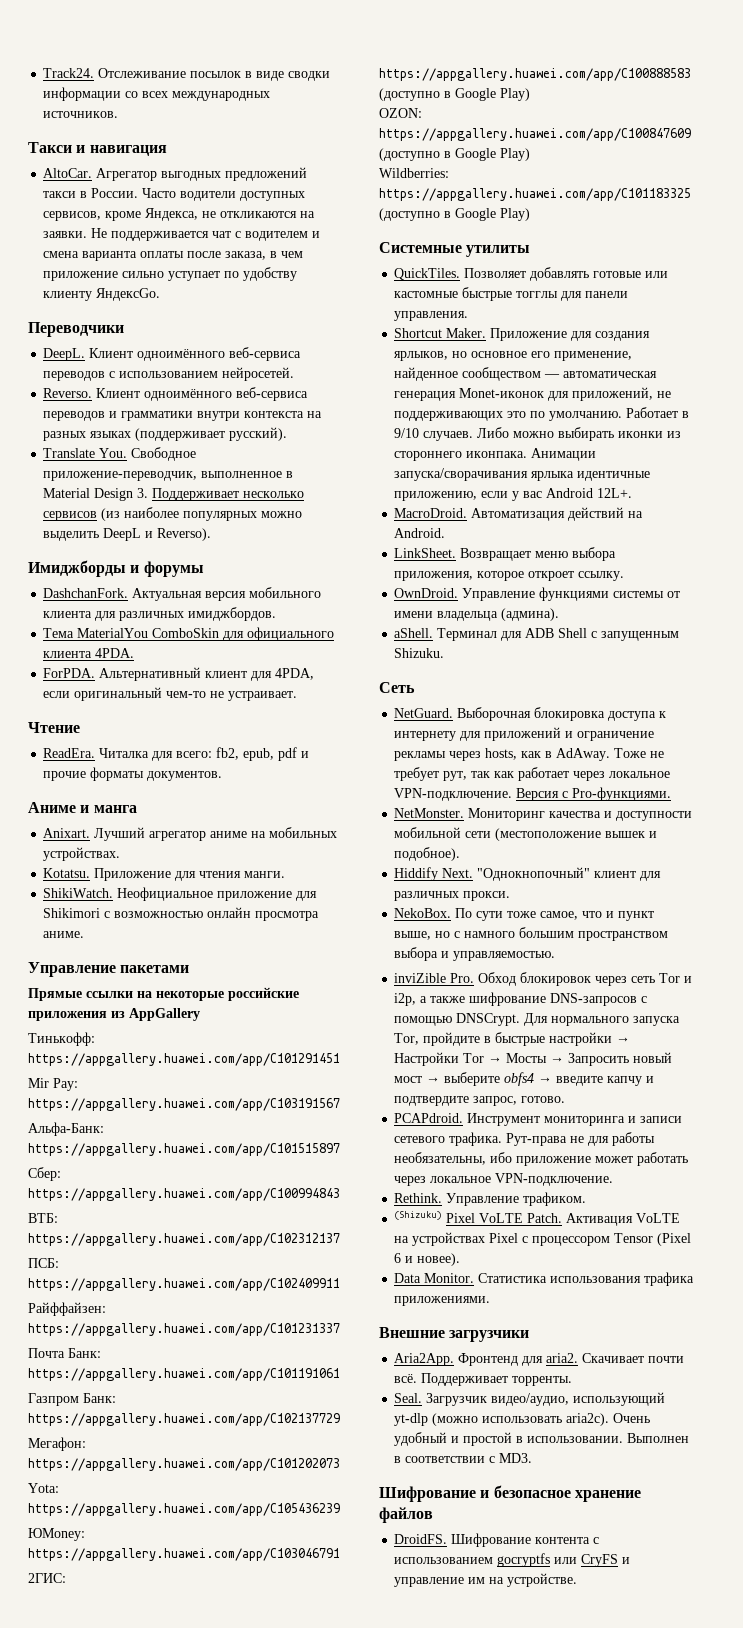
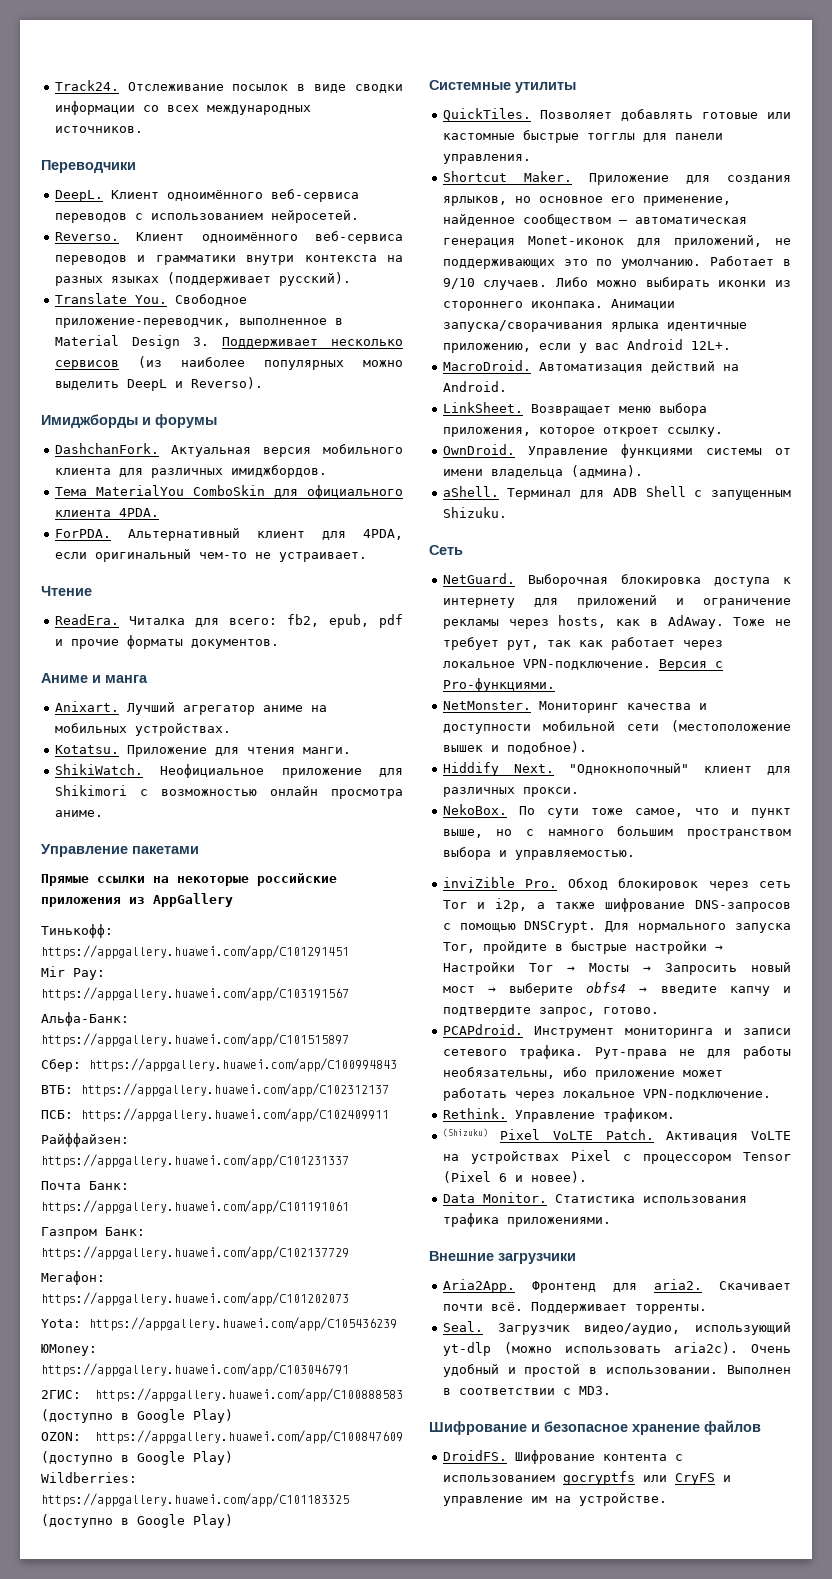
- Такси и навигация
- AltoCar. Агрегатор выгодных предложений такси в России. Чаcто водители доступных сервисов, кроме Яндекса, не откликаются на заявки. Не поддерживается чат с водителем и смена варианта оплаты после заказа, в чем приложение сильно уступает по удобству клиенту ЯндексGo.

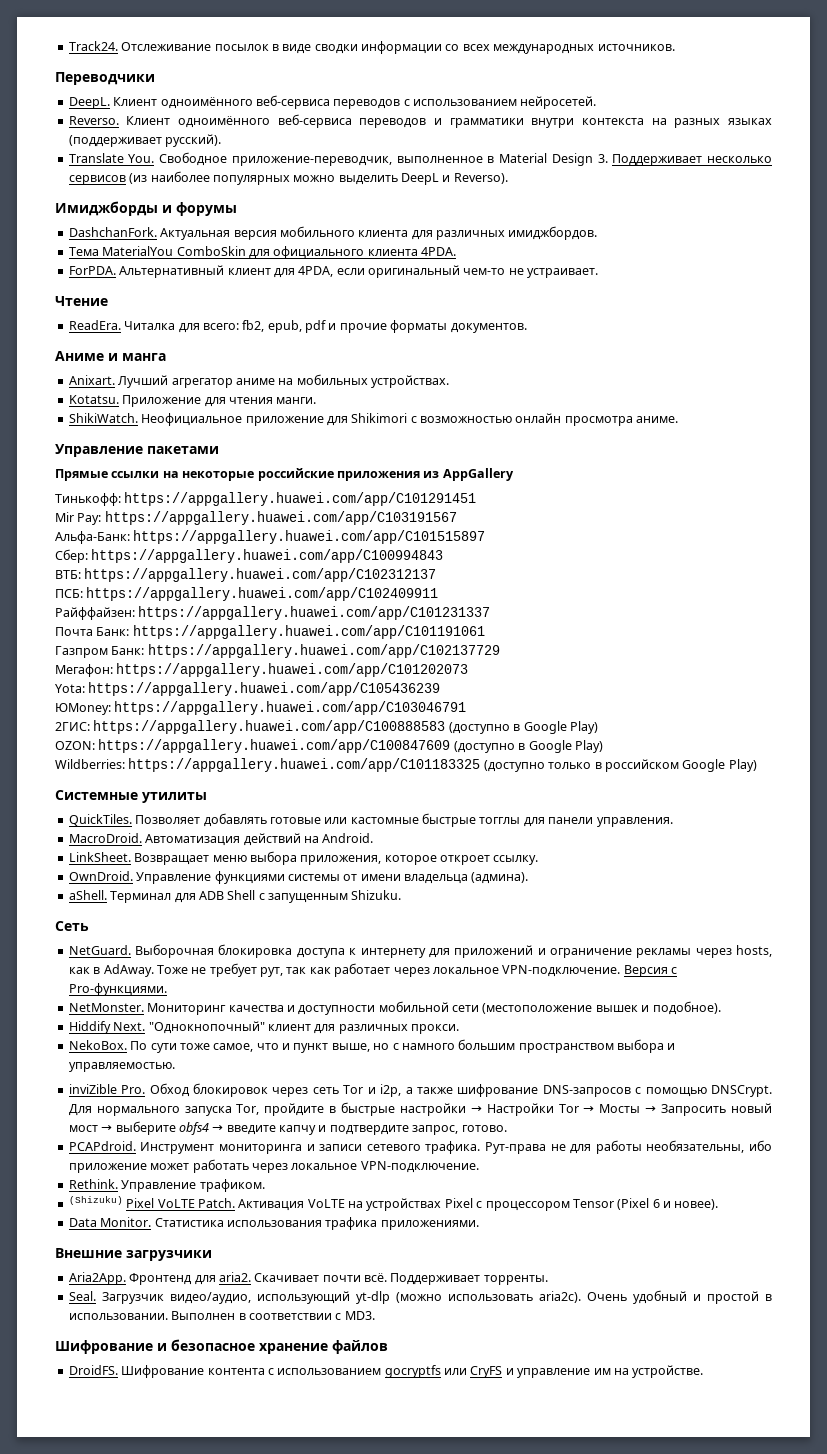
- Wildberries: https://appgallery.huawei.com/app/C101183325 (доступно в Google Play)
+ Wildberries: https://appgallery.huawei.com/app/C101183325 (доступно только в российском Google Play)
- Shortcut Maker. Приложение для создания ярлыков, но основное его применение, найденное сообществом — автоматическая генерация Monet-иконок для приложений, не поддерживающих это по умолчанию. Работает в 9/10 случаев. Либо можно выбирать иконки из стороннего иконпака. Анимации запуска/сворачивания ярлыка идентичные приложению, если у вас Android 12L+.

